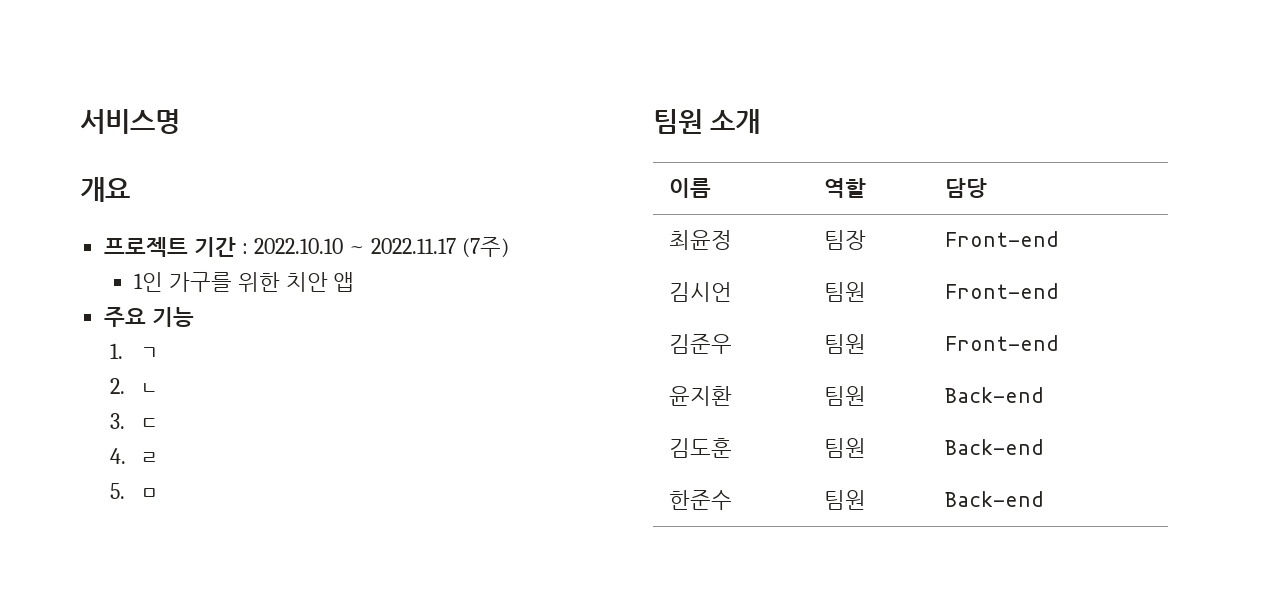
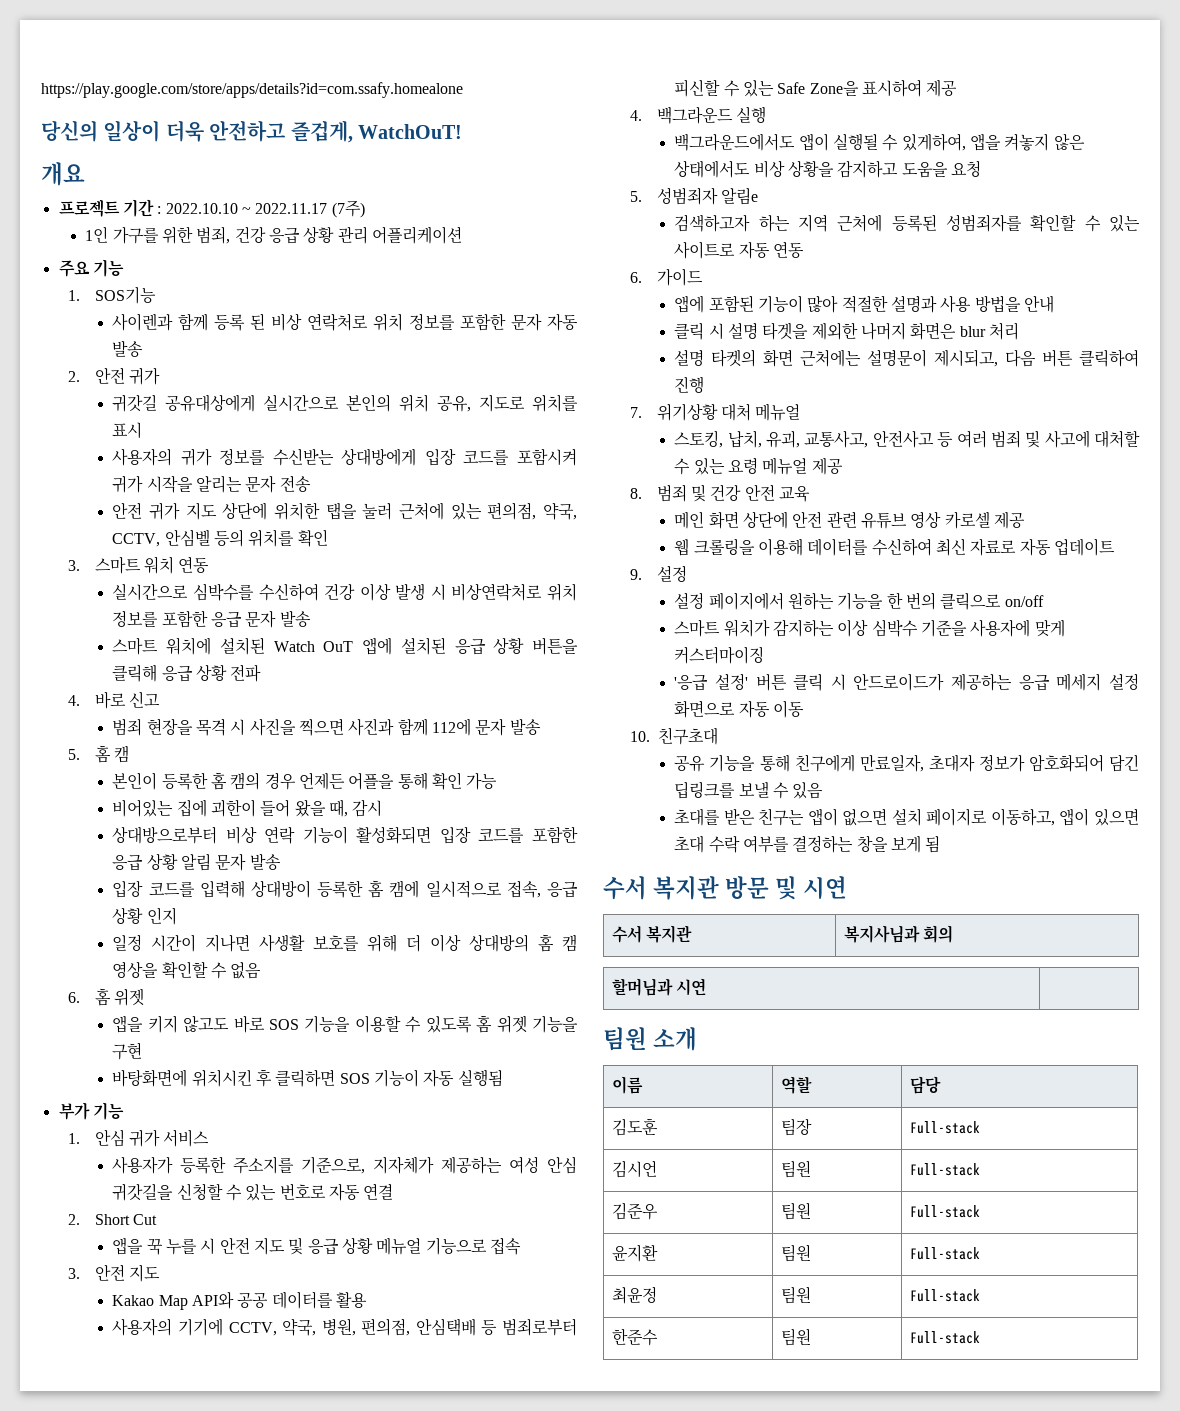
- 서비스명
+ https://play.google.com/store/apps/details?id=com.ssafy.homealone
+ 당신의 일상이 더욱 안전하고 즐겁게, WatchOuT!
- 1인 가구를 위한 치안 앱
+ 1인 가구를 위한 범죄, 건강 응급 상황 관리 어플리케이션
  주요 기능
- 1. ㄱ
- 2. ㄴ
- 3. ㄷ
- 4. ㄹ
- 5. ㅁ
+ 1. SOS기능
+ 사이렌과 함께 등록 된 비상 연락처로 위치 정보를 포함한 문자 자동 발송
+ 2. 안전 귀가
+ 귀갓길 공유대상에게 실시간으로 본인의 위치 공유, 지도로 위치를 표시
+ 사용자의 귀가 정보를 수신받는 상대방에게 입장 코드를 포함시켜 귀가 시작을 알리는 문자 전송
+ 안전 귀가 지도 상단에 위치한 탭을 눌러 근처에 있는 편의점, 약국, CCTV, 안심벨 등의 위치를 확인
+ 3. 스마트 워치 연동
+ 실시간으로 심박수를 수신하여 건강 이상 발생 시 비상연락처로 위치 정보를 포함한 응급 문자 발송
+ 스마트 워치에 설치된 Watch OuT 앱에 설치된 응급 상황 버튼을 클릭해 응급 상황 전파
+ 4. 바로 신고
+ 범죄 현장을 목격 시 사진을 찍으면 사진과 함께 112에 문자 발송
+ 5. 홈 캠
+ 본인이 등록한 홈 캠의 경우 언제든 어플을 통해 확인 가능
+ 비어있는 집에 괴한이 들어 왔을 때, 감시
+ 상대방으로부터 비상 연락 기능이 활성화되면 입장 코드를 포함한 응급 상황 알림 문자 발송
+ 입장 코드를 입력해 상대방이 등록한 홈 캠에 일시적으로 접속, 응급 상황 인지
+ 일정 시간이 지나면 사생활 보호를 위해 더 이상 상대방의 홈 캠 영상을 확인할 수 없음
+ 6. 홈 위젯
+ 앱을 키지 않고도 바로 SOS 기능을 이용할 수 있도록 홈 위젯 기능을 구현
+ 바탕화면에 위치시킨 후 클릭하면 SOS 기능이 자동 실행됨
+ 부가 기능
+ 1. 안심 귀가 서비스
+ 사용자가 등록한 주소지를 기준으로, 지자체가 제공하는 여성 안심 귀갓길을 신청할 수 있는 번호로 자동 연결
+ 2. Short Cut
+ 앱을 꾹 누를 시 안전 지도 및 응급 상황 메뉴얼 기능으로 접속
+ 3. 안전 지도
+ Kakao Map API와 공공 데이터를 활용
+ 사용자의 기기에 CCTV, 약국, 병원, 편의점, 안심택배 등 범죄로부터 피신할 수 있는 Safe Zone을 표시하여 제공
+ 4. 백그라운드 실행
+ 백그라운드에서도 앱이 실행될 수 있게하여, 앱을 켜놓지 않은 상태에서도 비상 상황을 감지하고 도움을 요청
+ 5. 성범죄자 알림e
+ 검색하고자 하는 지역 근처에 등록된 성범죄자를 확인할 수 있는 사이트로 자동 연동
+ 6. 가이드
+ 앱에 포함된 기능이 많아 적절한 설명과 사용 방법을 안내
+ 클릭 시 설명 타겟을 제외한 나머지 화면은 blur 처리
+ 설명 타켓의 화면 근처에는 설명문이 제시되고, 다음 버튼 클릭하여 진행
+ 7. 위기상황 대처 메뉴얼
+ 스토킹, 납치, 유괴, 교통사고, 안전사고 등 여러 범죄 및 사고에 대처할 수 있는 요령 메뉴얼 제공
+ 8. 범죄 및 건강 안전 교육
+ 메인 화면 상단에 안전 관련 유튜브 영상 카로셀 제공
+ 웹 크롤링을 이용해 데이터를 수신하여 최신 자료로 자동 업데이트
+ 9. 설정
+ 설정 페이지에서 원하는 기능을 한 번의 클릭으로 on/off
+ 스마트 워치가 감지하는 이상 심박수 기준을 사용자에 맞게 커스터마이징
+ '응급 설정' 버튼 클릭 시 안드로이드가 제공하는 응급 메세지 설정 화면으로 자동 이동
+ 10. 친구초대
+ 공유 기능을 통해 친구에게 만료일자, 초대자 정보가 암호화되어 담긴 딥링크를 보낼 수 있음
+ 초대를 받은 친구는 앱이 없으면 설치 페이지로 이동하고, 앱이 있으면 초대 수락 여부를 결정하는 창을 보게 됨
+ 수서 복지관 방문 및 시연
+ 수서 복지관 | 복지사님과 회의
+ 할머님과 시연 |
- 최윤정 | 팀장 | Front-end
+ 김도훈 | 팀장 | Full-stack
- 김시언 | 팀원 | Front-end
+ 김시언 | 팀원 | Full-stack
- 김준우 | 팀원 | Front-end
+ 김준우 | 팀원 | Full-stack
- 윤지환 | 팀원 | Back-end
- 김도훈 | 팀원 | Back-end
+ 윤지환 | 팀원 | Full-stack
+ 최윤정 | 팀원 | Full-stack
- 한준수 | 팀원 | Back-end
+ 한준수 | 팀원 | Full-stack

